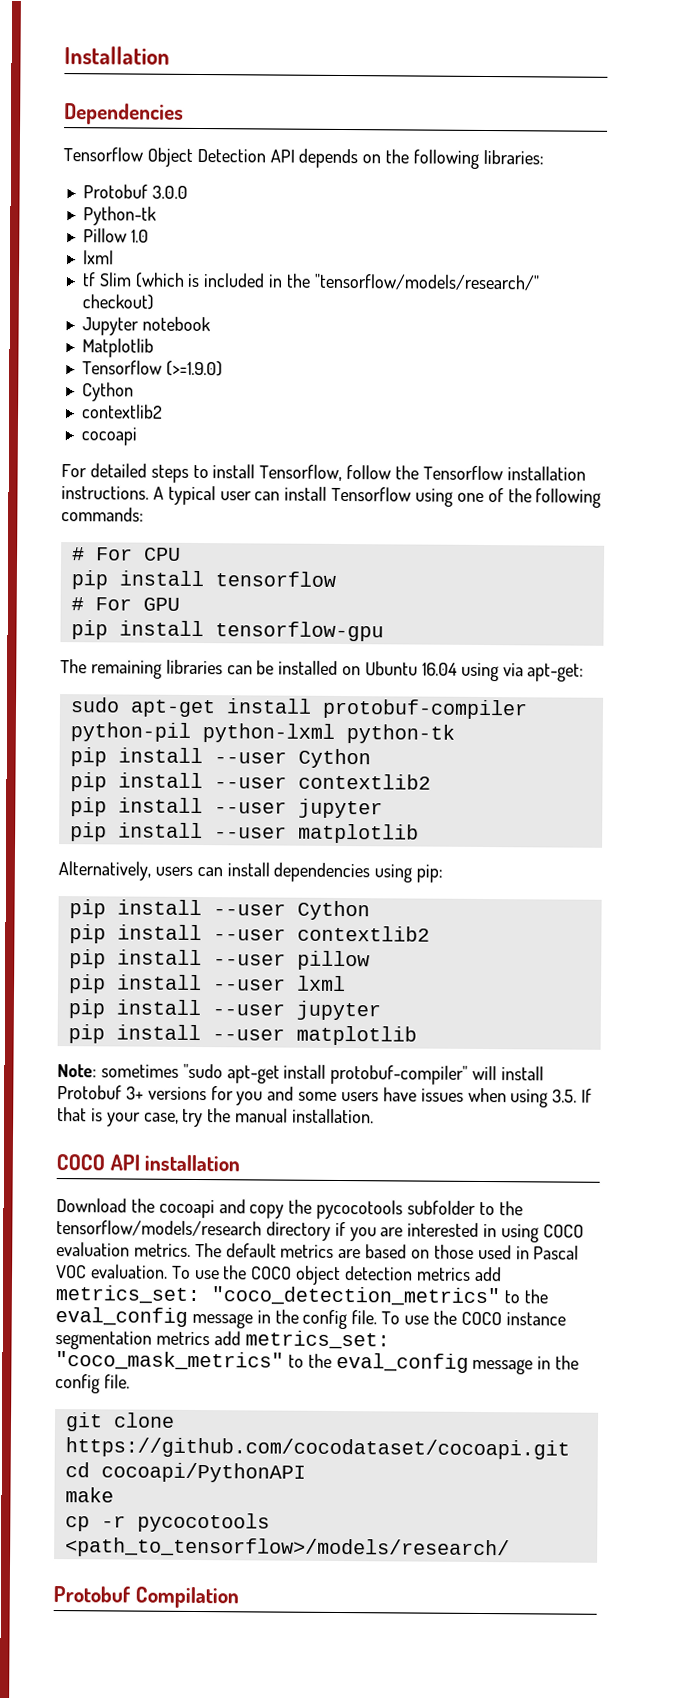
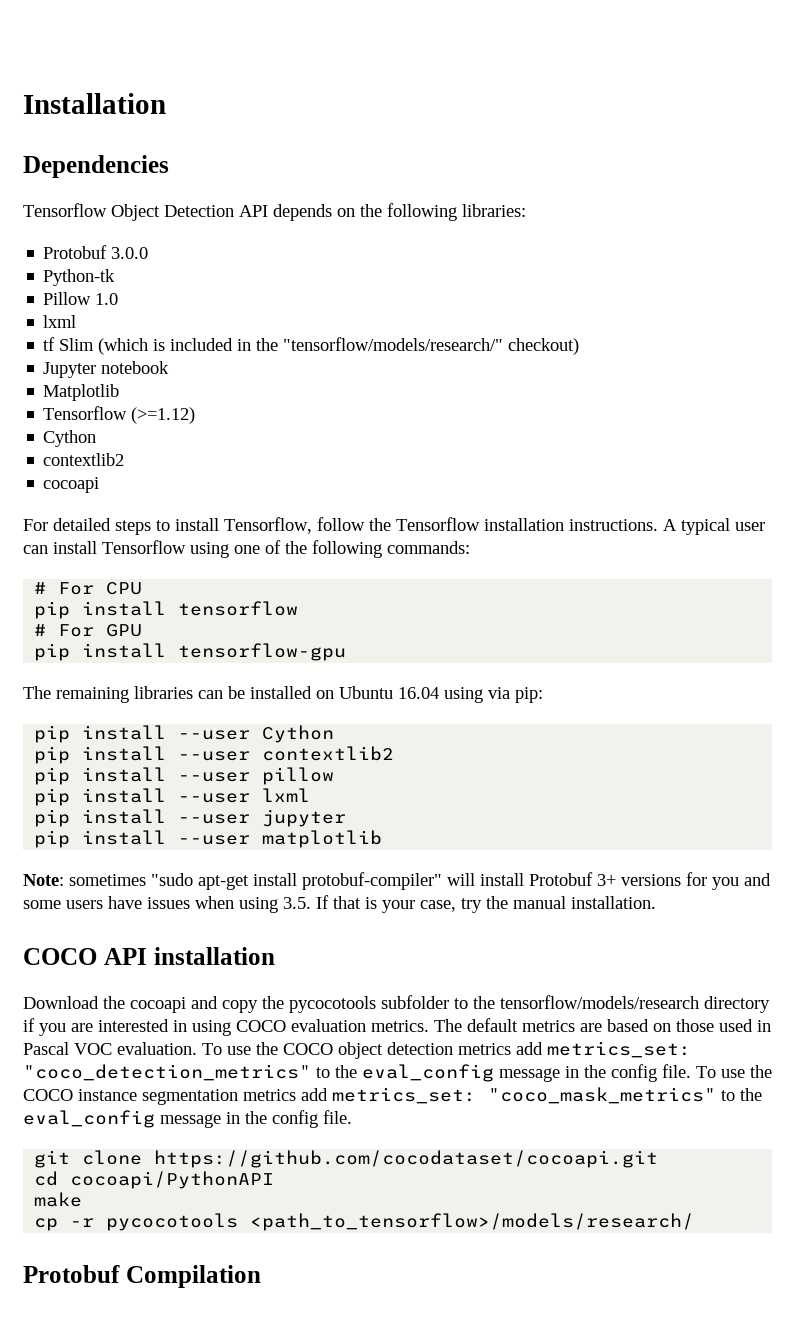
- Tensorflow (>=1.9.0)
+ Tensorflow (>=1.12)
- The remaining libraries can be installed on Ubuntu 16.04 using via apt-get:
- sudo apt-get install protobuf-compiler python-pil python-lxml python-tk
- pip install --user Cython
- pip install --user contextlib2
- pip install --user jupyter
- pip install --user matplotlib
- Alternatively, users can install dependencies using pip:
+ The remaining libraries can be installed on Ubuntu 16.04 using via pip:

